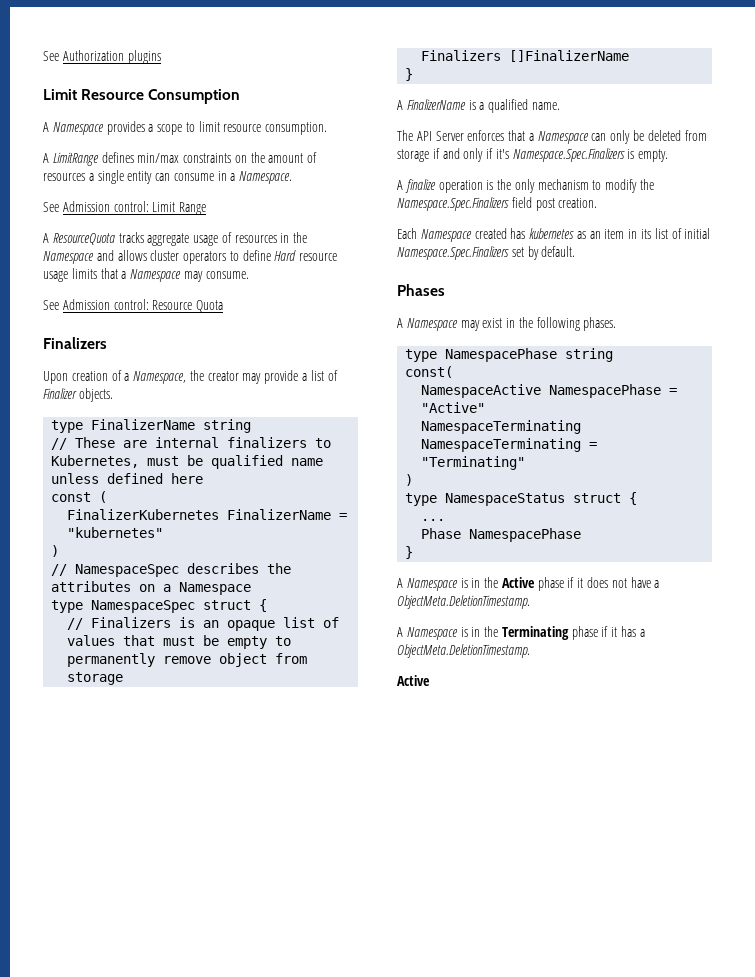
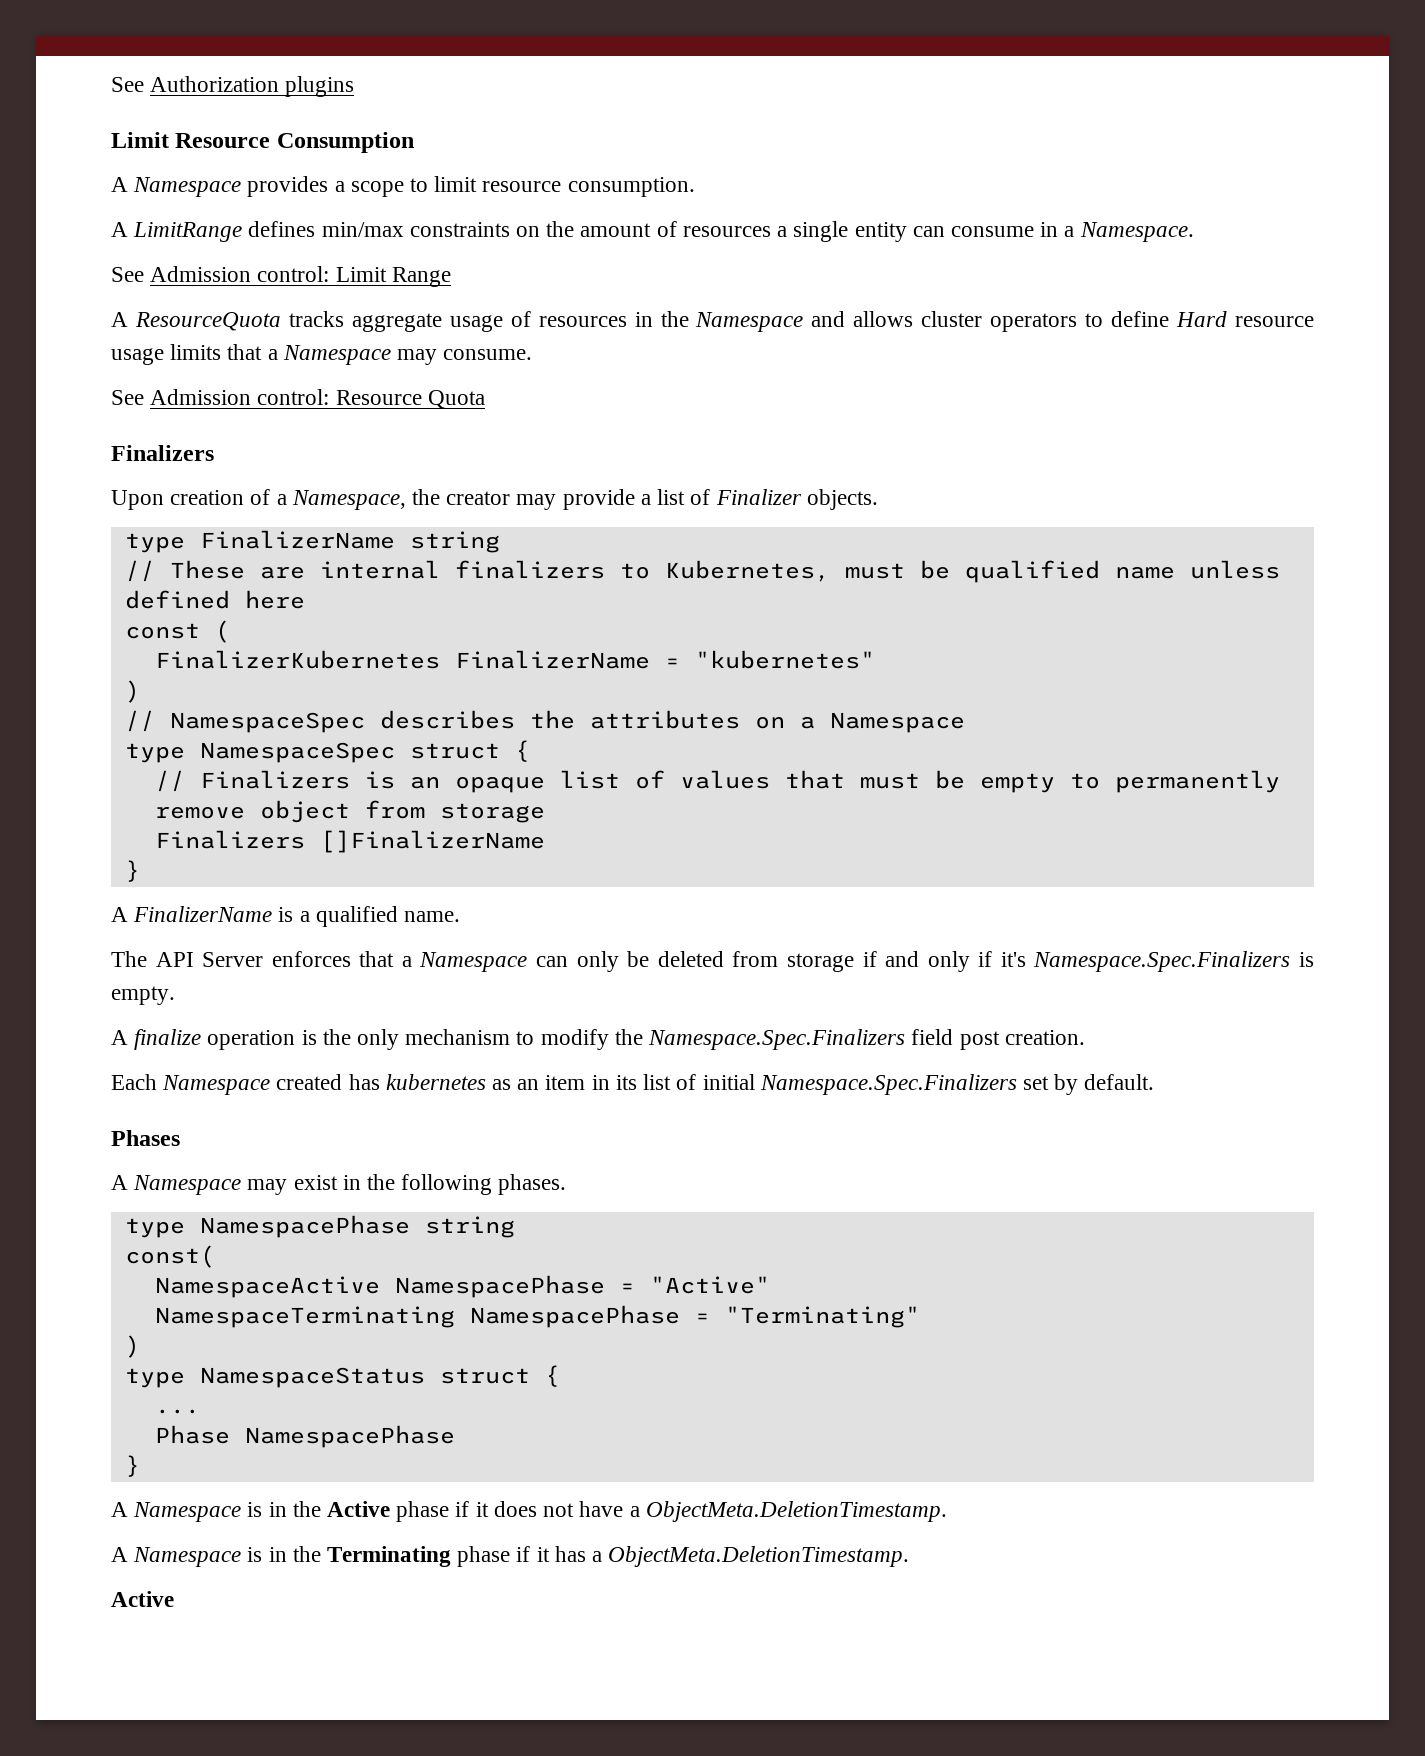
- NamespaceTerminating NamespaceTerminating = "Terminating"
+ NamespaceTerminating NamespacePhase = "Terminating"

